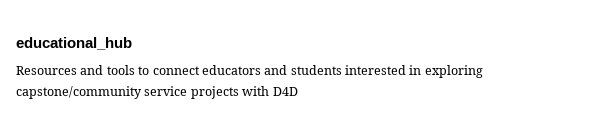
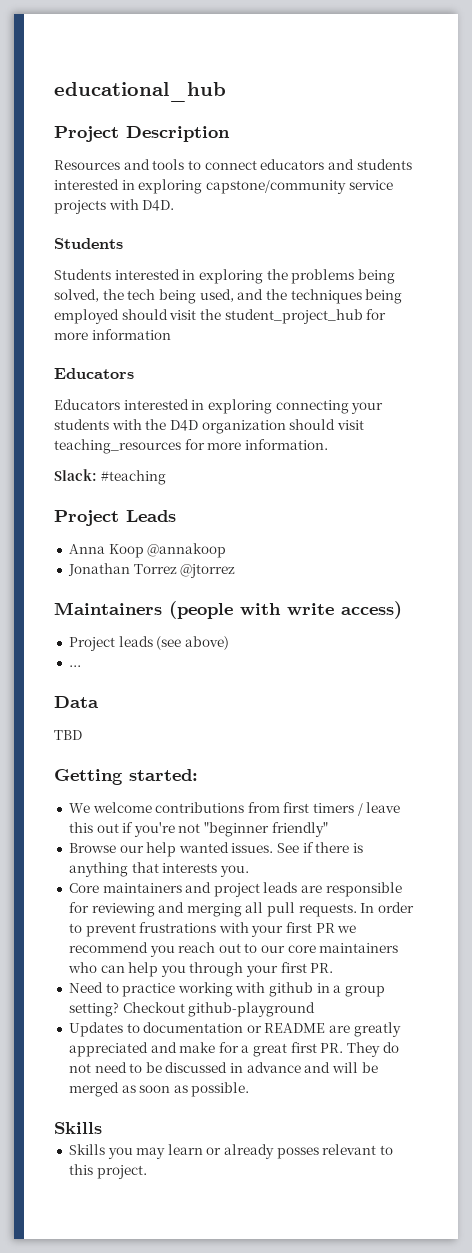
+ Project Description
- Resources and tools to connect educators and students interested in exploring capstone/community service projects with D4D
+ Resources and tools to connect educators and students interested in exploring capstone/community service projects with D4D.
+ Students
+ Students interested in exploring the problems being solved, the tech being used, and the techniques being employed should visit the student_project_hub for more information
+ Educators
+ Educators interested in exploring connecting your students with the D4D organization should visit teaching_resources for more information.
+ Slack: #teaching
+ Project Leads
+ Anna Koop @annakoop
+ Jonathan Torrez @jtorrez
+ Maintainers (people with write access)
+ Project leads (see above)
+ ...
+ Data
+ TBD
+ Getting started:
+ We welcome contributions from first timers / leave this out if you're not "beginner friendly"
+ Browse our help wanted issues. See if there is anything that interests you.
+ Core maintainers and project leads are responsible for reviewing and merging all pull requests. In order to prevent frustrations with your first PR we recommend you reach out to our core maintainers who can help you through your first PR.
+ Need to practice working with github in a group setting? Checkout github-playground
+ Updates to documentation or README are greatly appreciated and make for a great first PR. They do not need to be discussed in advance and will be merged as soon as possible.
+ Skills
+ Skills you may learn or already posses relevant to this project.

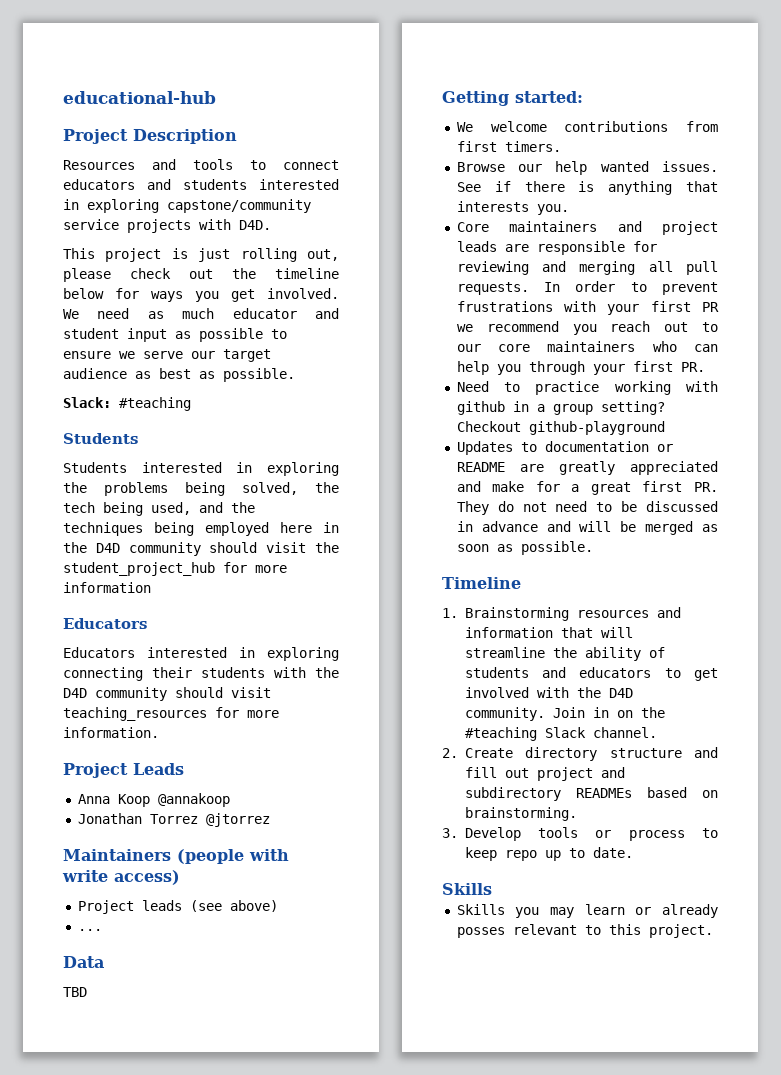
- educational_hub
+ educational-hub
+ This project is just rolling out, please check out the timeline below for ways you get involved. We need as much educator and student input as possible to ensure we serve our target audience as best as possible.
+ Slack: #teaching
- Students interested in exploring the problems being solved, the tech being used, and the techniques being employed should visit the student_project_hub for more information
+ Students interested in exploring the problems being solved, the tech being used, and the techniques being employed here in the D4D community should visit the student_project_hub for more information
- Educators interested in exploring connecting your students with the D4D organization should visit teaching_resources for more information.
+ Educators interested in exploring connecting their students with the D4D community should visit teaching_resources for more information.
- Slack: #teaching
- We welcome contributions from first timers / leave this out if you're not "beginner friendly"
+ We welcome contributions from first timers.
+ Timeline
+ 1. Brainstorming resources and information that will streamline the ability of students and educators to get involved with the D4D community. Join in on the #teaching Slack channel.
+ 2. Create directory structure and fill out project and subdirectory READMEs based on brainstorming.
+ 3. Develop tools or process to keep repo up to date.

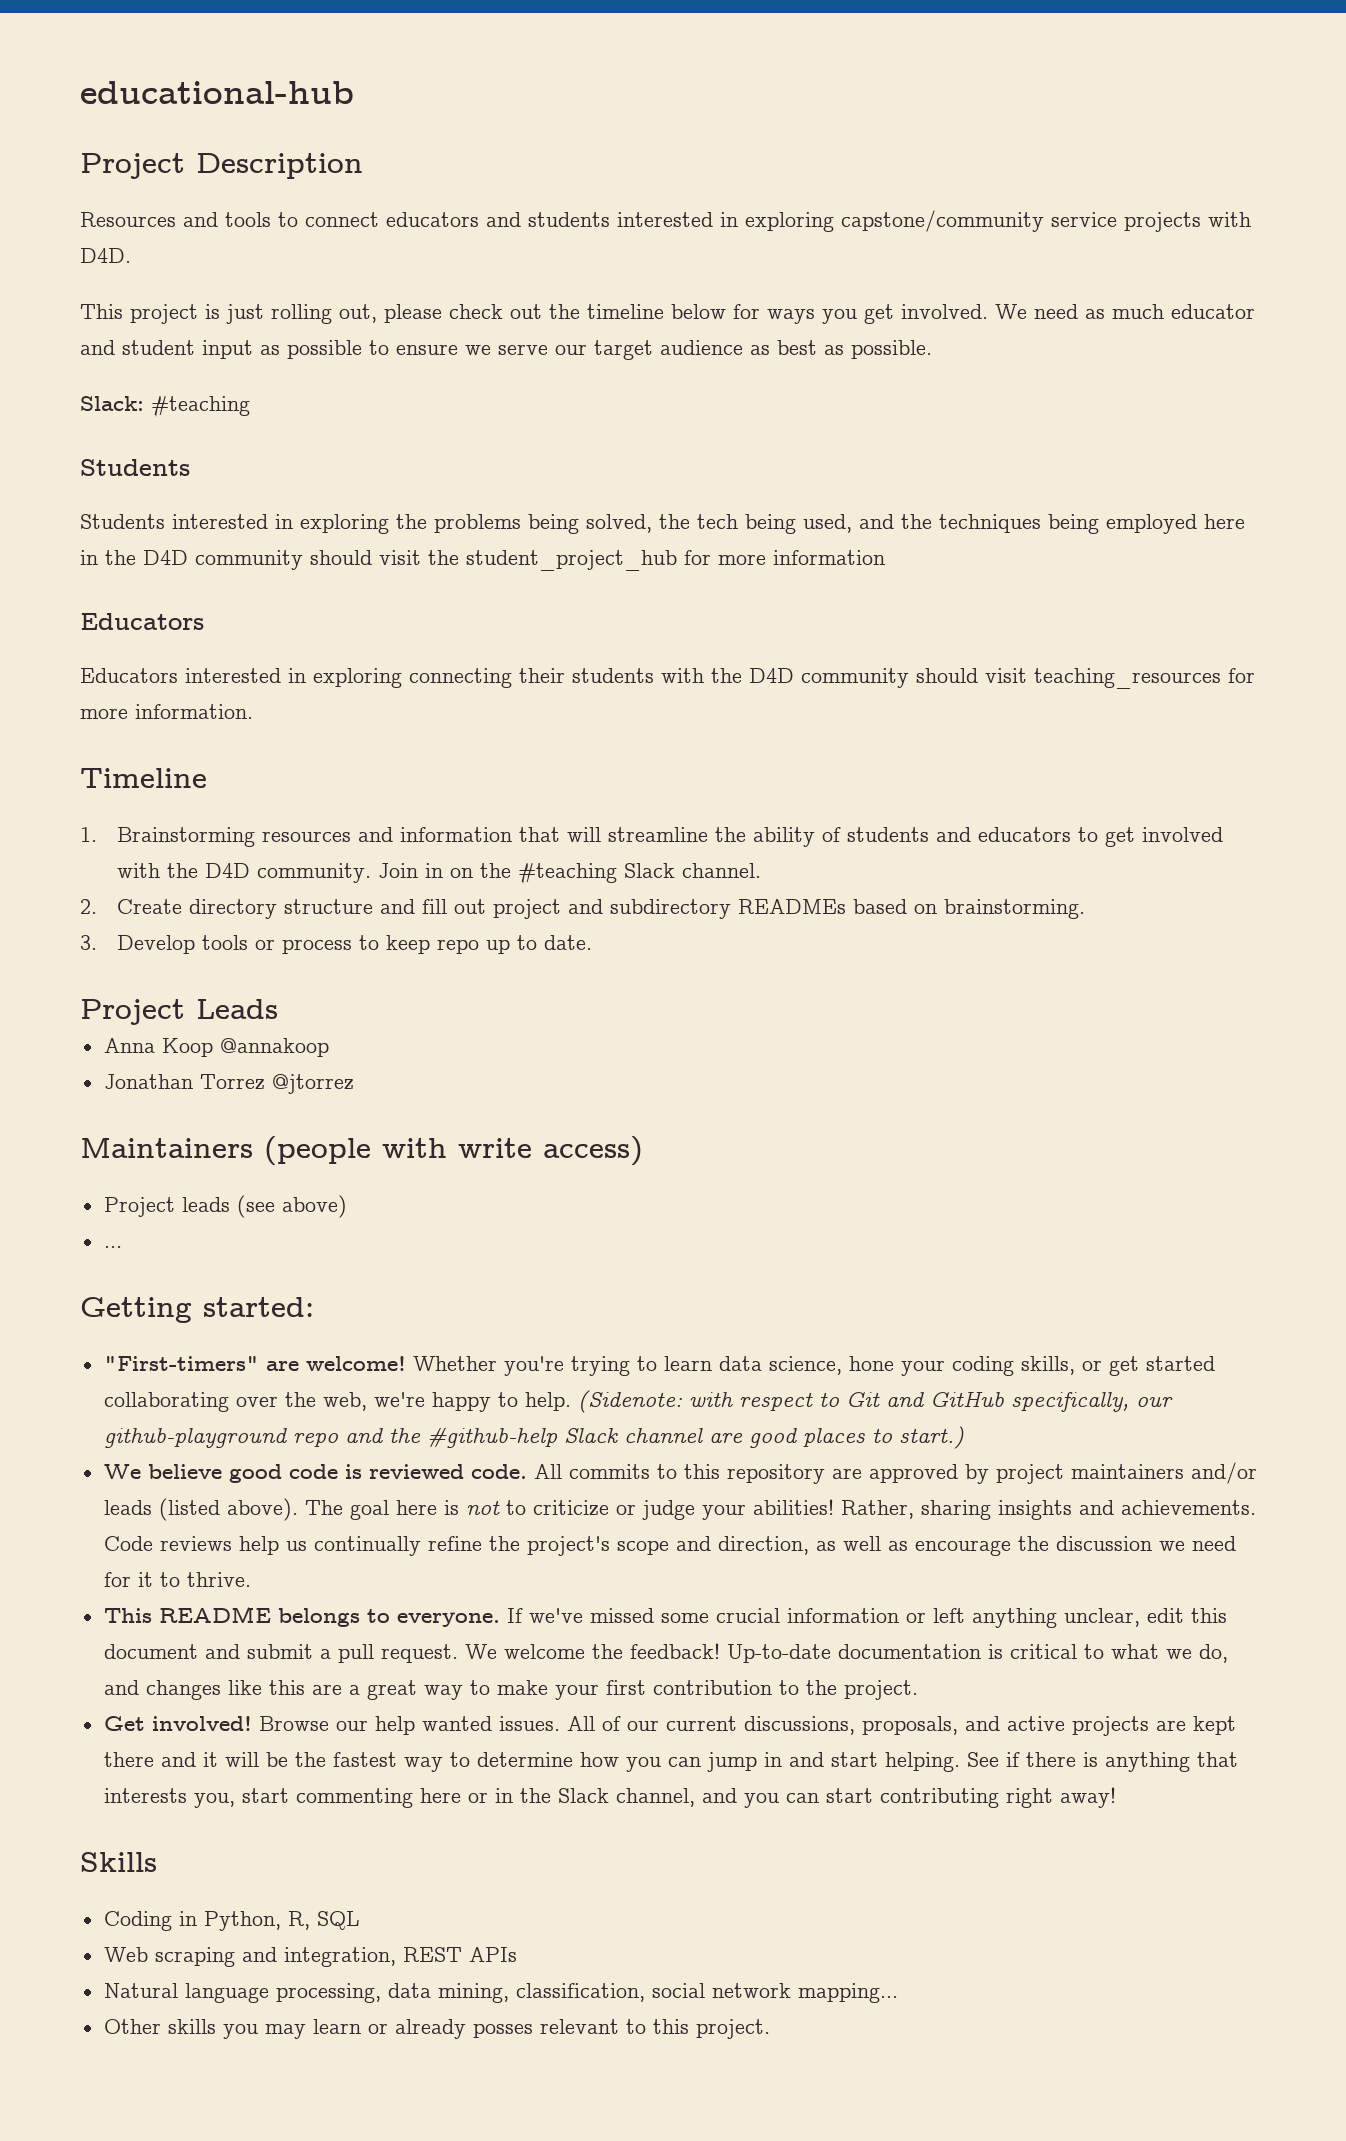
- Project Leads
- Anna Koop @annakoop
- Jonathan Torrez @jtorrez
- Maintainers (people with write access)
- Project leads (see above)
- ...
- Data
- TBD
- Getting started:
- We welcome contributions from first timers.
- Browse our help wanted issues. See if there is anything that interests you.
- Core maintainers and project leads are responsible for reviewing and merging all pull requests. In order to prevent frustrations with your first PR we recommend you reach out to our core maintainers who can help you through your first PR.
- Need to practice working with github in a group setting? Checkout github-playground
- Updates to documentation or README are greatly appreciated and make for a great first PR. They do not need to be discussed in advance and will be merged as soon as possible.
  3. Develop tools or process to keep repo up to date.
+ Project Leads
+ Anna Koop @annakoop
+ Jonathan Torrez @jtorrez
+ Maintainers (people with write access)
+ Project leads (see above)
+ ...
+ Getting started:
+ "First-timers" are welcome! Whether you're trying to learn data science, hone your coding skills, or get started collaborating over the web, we're happy to help. (Sidenote: with respect to Git and GitHub specifically, our github-playground repo and the #github-help Slack channel are good places to start.)
+ We believe good code is reviewed code. All commits to this repository are approved by project maintainers and/or leads (listed above). The goal here is not to criticize or judge your abilities! Rather, sharing insights and achievements. Code reviews help us continually refine the project's scope and direction, as well as encourage the discussion we need for it to thrive.
+ This README belongs to everyone. If we've missed some crucial information or left anything unclear, edit this document and submit a pull request. We welcome the feedback! Up-to-date documentation is critical to what we do, and changes like this are a great way to make your first contribution to the project.
+ Get involved! Browse our help wanted issues. All of our current discussions, proposals, and active projects are kept there and it will be the fastest way to determine how you can jump in and start helping. See if there is anything that interests you, start commenting here or in the Slack channel, and you can start contributing right away!
  Skills
- Skills you may learn or already posses relevant to this project.
+ Coding in Python, R, SQL
+ Web scraping and integration, REST APIs
+ Natural language processing, data mining, classification, social network mapping...
+ Other skills you may learn or already posses relevant to this project.

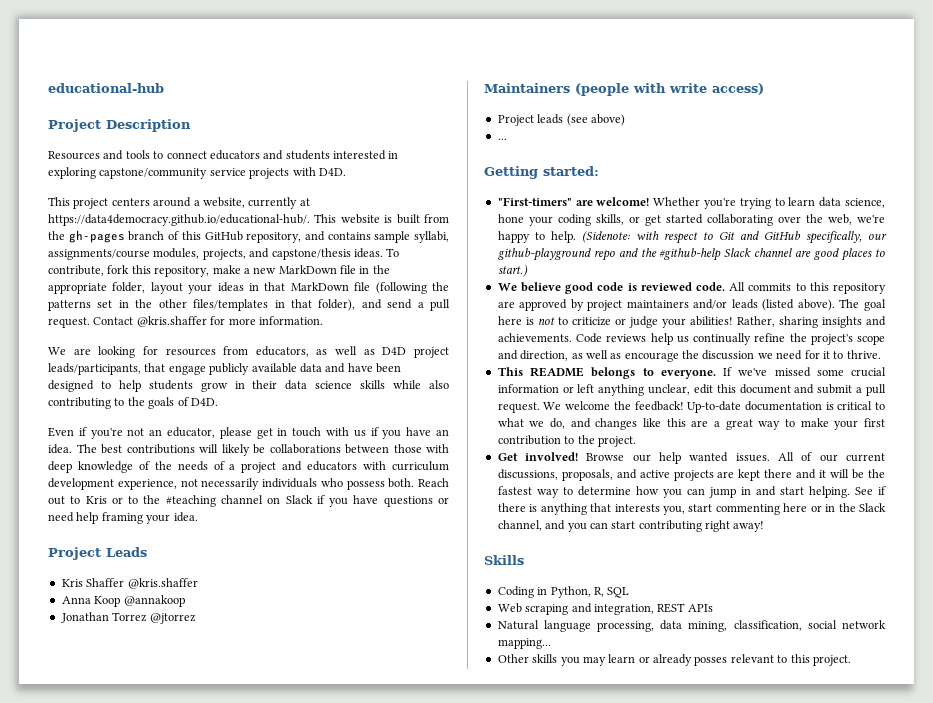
- This project is just rolling out, please check out the timeline below for ways you get involved. We need as much educator and student input as possible to ensure we serve our target audience as best as possible.
- Slack: #teaching
- Students
- Students interested in exploring the problems being solved, the tech being used, and the techniques being employed here in the D4D community should visit the student_project_hub for more information
- Educators
- Educators interested in exploring connecting their students with the D4D community should visit teaching_resources for more information.
- Timeline
- 1. Brainstorming resources and information that will streamline the ability of students and educators to get involved with the D4D community. Join in on the #teaching Slack channel.
- 2. Create directory structure and fill out project and subdirectory READMEs based on brainstorming.
- 3. Develop tools or process to keep repo up to date.
+ This project centers around a website, currently at https://data4democracy.github.io/educational-hub/. This website is built from the gh-pages branch of this GitHub repository, and contains sample syllabi, assignments/course modules, projects, and capstone/thesis ideas. To contribute, fork this repository, make a new MarkDown file in the appropriate folder, layout your ideas in that MarkDown file (following the patterns set in the other files/templates in that folder), and send a pull request. Contact @kris.shaffer for more information.
+ We are looking for resources from educators, as well as D4D project leads/participants, that engage publicly available data and have been designed to help students grow in their data science skills while also contributing to the goals of D4D.
+ Even if you're not an educator, please get in touch with us if you have an idea. The best contributions will likely be collaborations between those with deep knowledge of the needs of a project and educators with curriculum development experience, not necessarily individuals who possess both. Reach out to Kris or to the #teaching channel on Slack if you have questions or need help framing your idea.
+ Kris Shaffer @kris.shaffer

